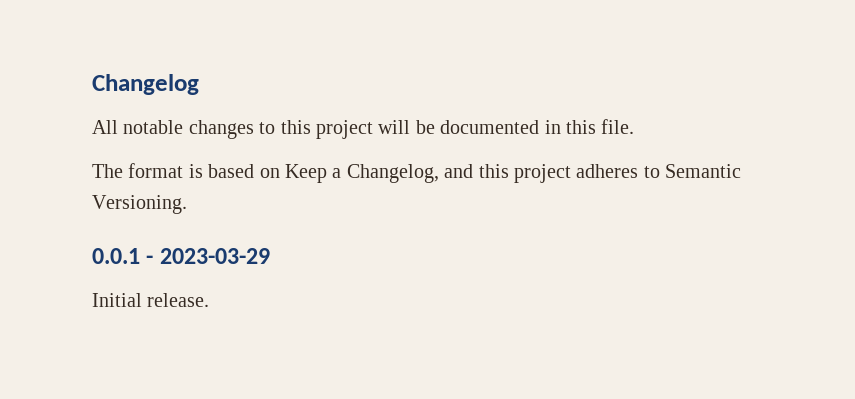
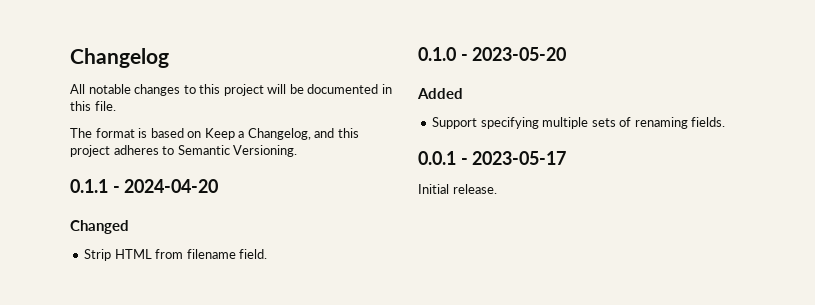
+ 0.1.1 - 2024-04-20
+ Changed
+ Strip HTML from filename field.
+ 0.1.0 - 2023-05-20
+ Added
+ Support specifying multiple sets of renaming fields.
- 0.0.1 - 2023-03-29
+ 0.0.1 - 2023-05-17

